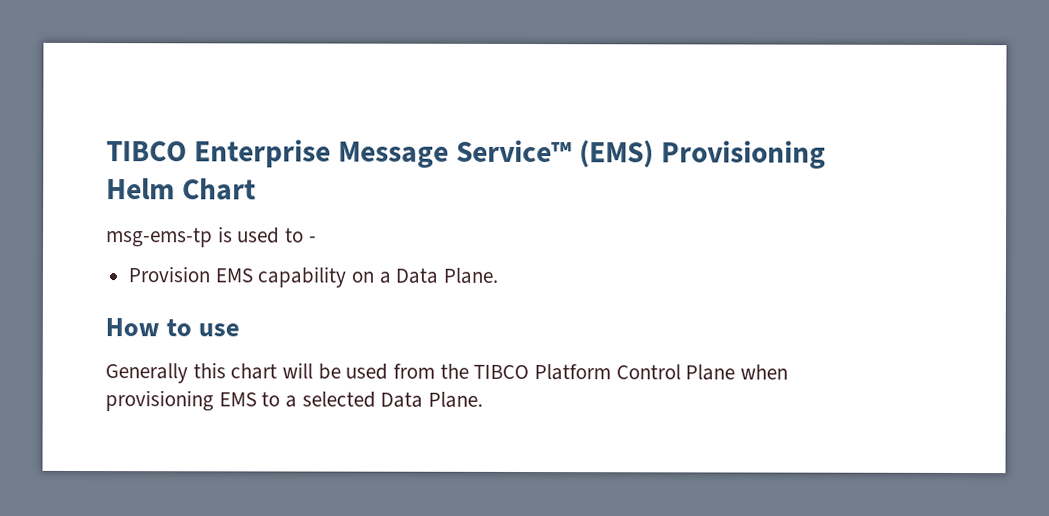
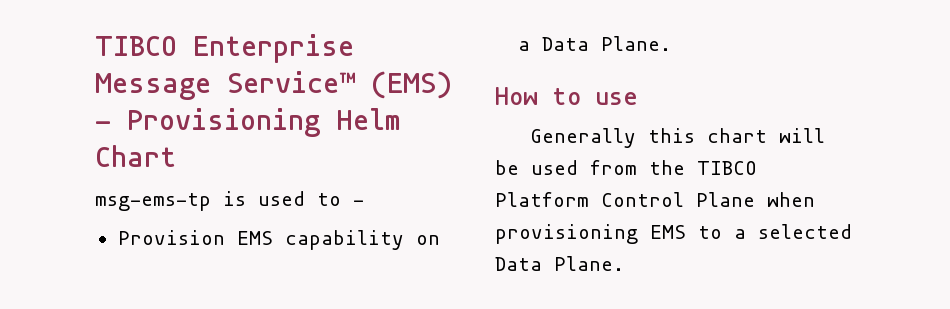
- TIBCO Enterprise Message Service™ (EMS) Provisioning Helm Chart
+ TIBCO Enterprise Message Service™ (EMS) - Provisioning Helm Chart

